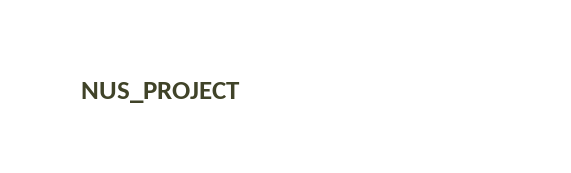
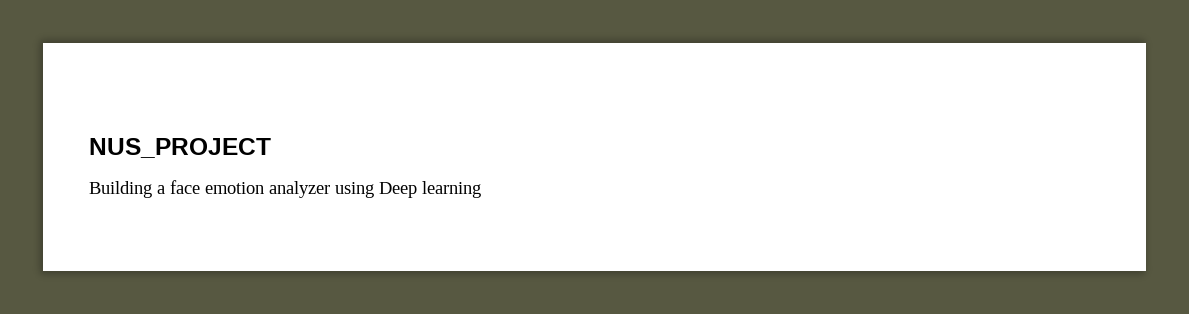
+ Building a face emotion analyzer using Deep learning

